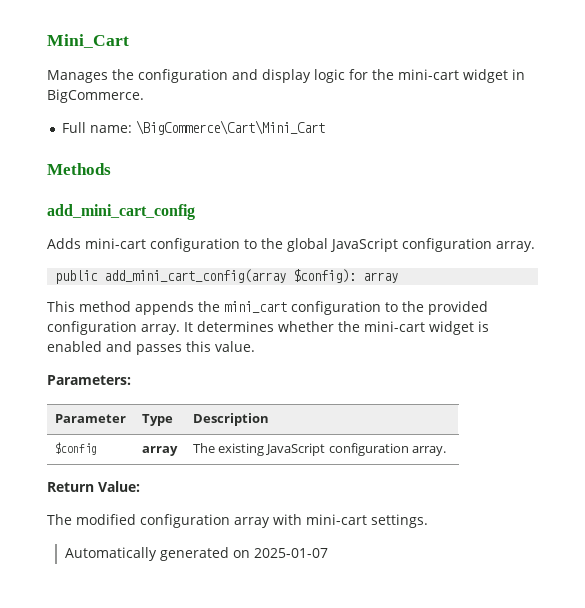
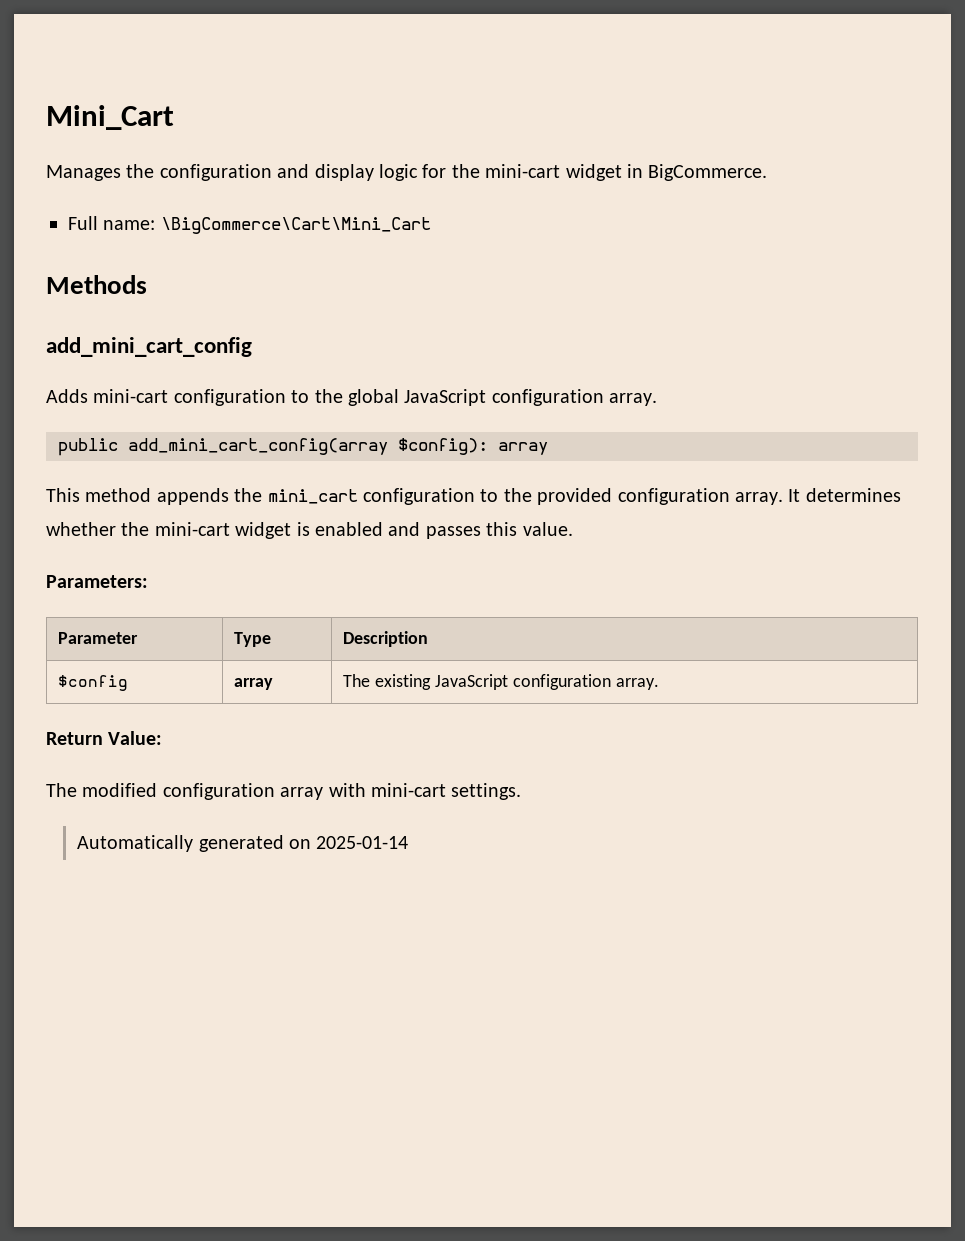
- Automatically generated on 2025-01-07
+ Automatically generated on 2025-01-14

